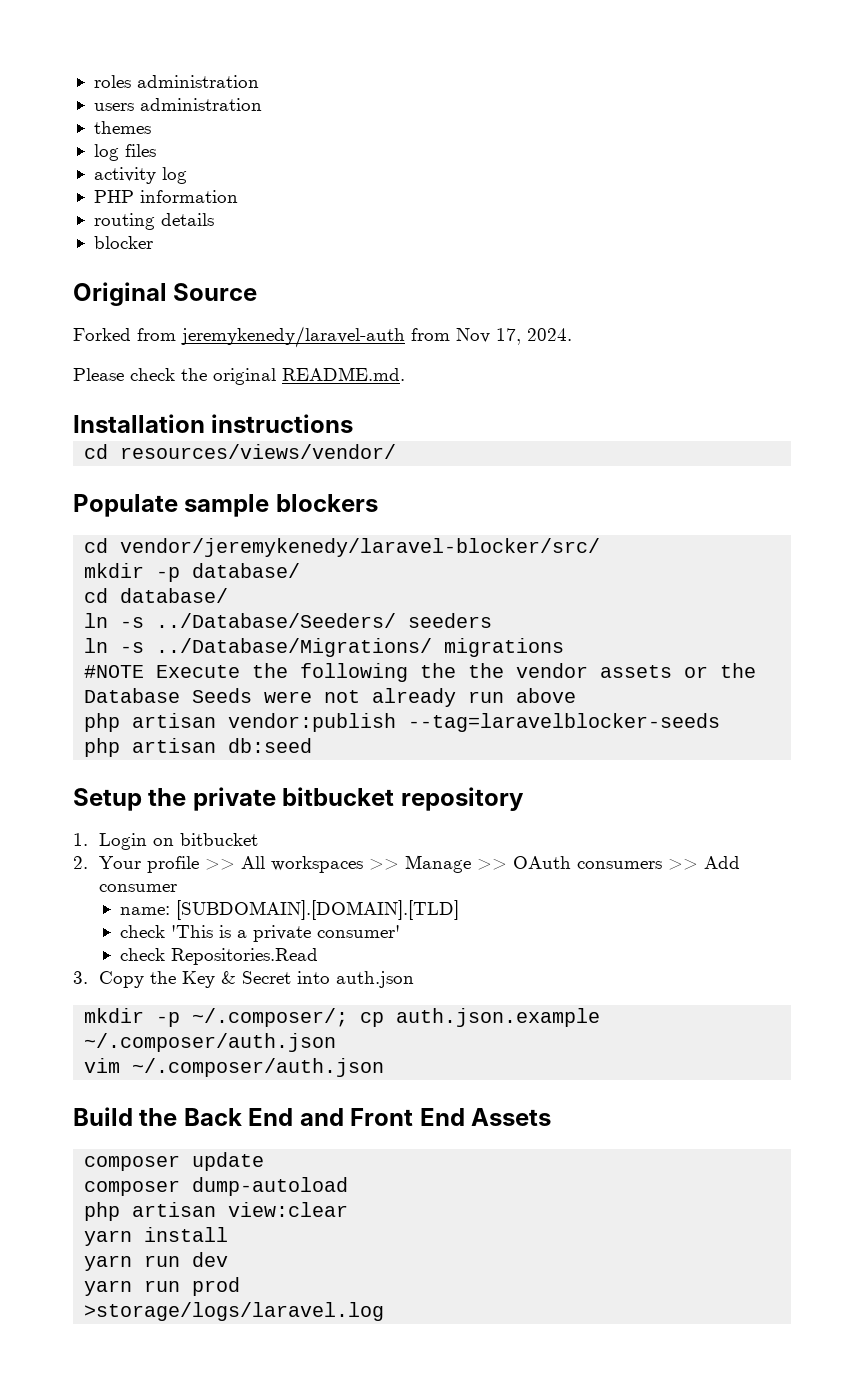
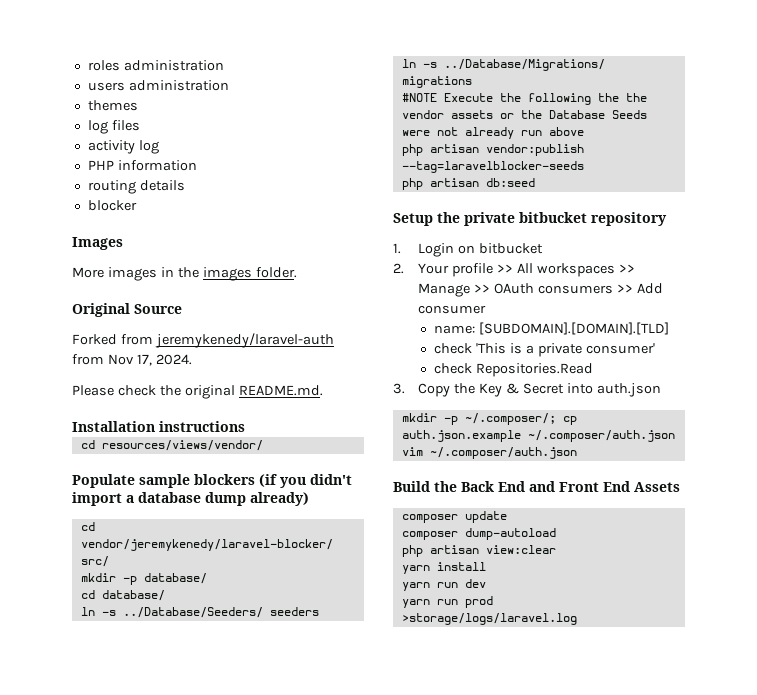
+ Images
+ More images in the images folder.
- Populate sample blockers
+ Populate sample blockers (if you didn't import a database dump already)

